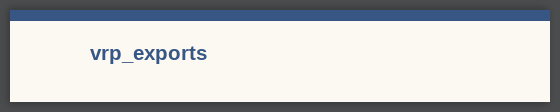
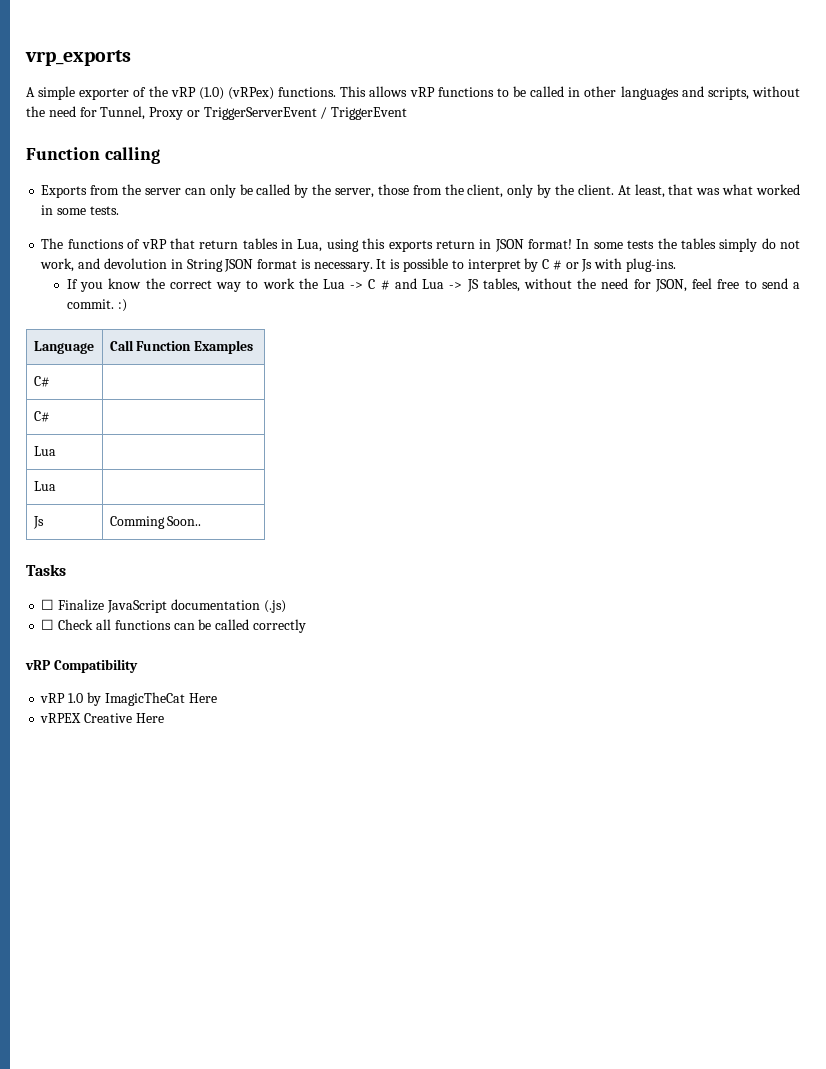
+ A simple exporter of the vRP (1.0) (vRPex) functions. This allows vRP functions to be called in other languages and scripts, without the need for Tunnel, Proxy or TriggerServerEvent / TriggerEvent
+ Function calling
+ Exports from the server can only be called by the server, those from the client, only by the client. At least, that was what worked in some tests.
+ The functions of vRP that return tables in Lua, using this exports return in JSON format! In some tests the tables simply do not work, and devolution in String JSON format is necessary. It is possible to interpret by C # or Js with plug-ins.
+ If you know the correct way to work the Lua -> C # and Lua -> JS tables, without the need for JSON, feel free to send a commit. :)
+ Language | Call Function Examples
+ C# |
+ C# |
+ Lua |
+ Lua |
+ Js | Comming Soon..
+ Tasks
+ ☐ Finalize JavaScript documentation (.js)
+ ☐ Check all functions can be called correctly
+ vRP Compatibility
+ vRP 1.0 by ImagicTheCat Here
+ vRPEX Creative Here

